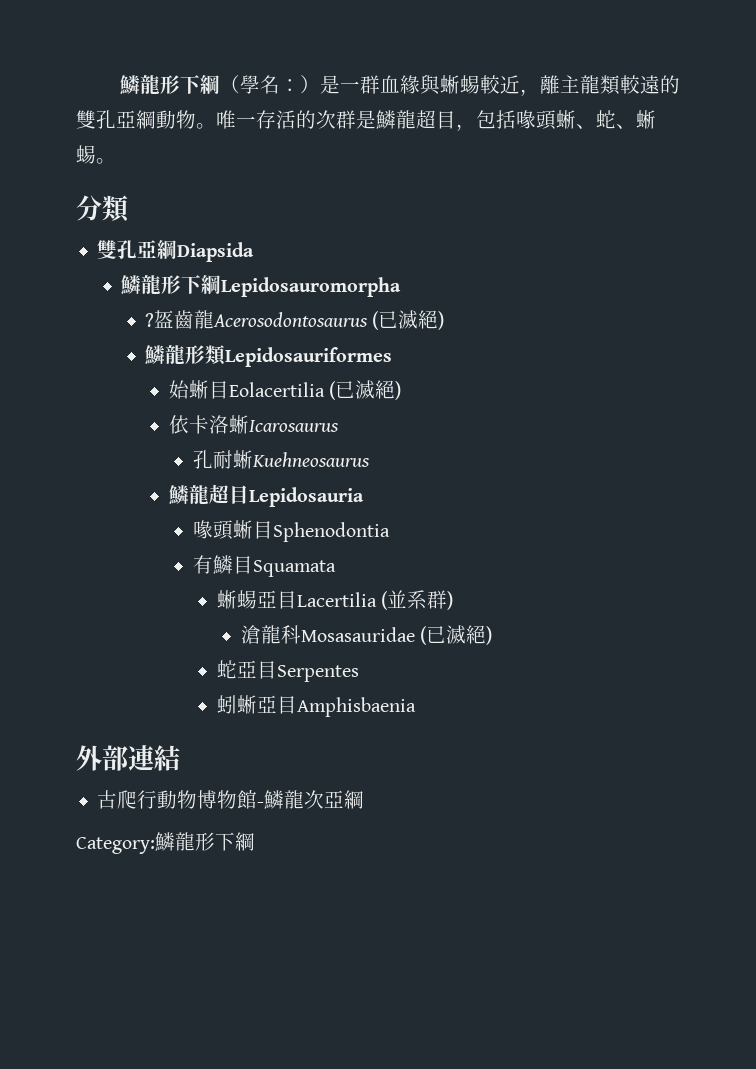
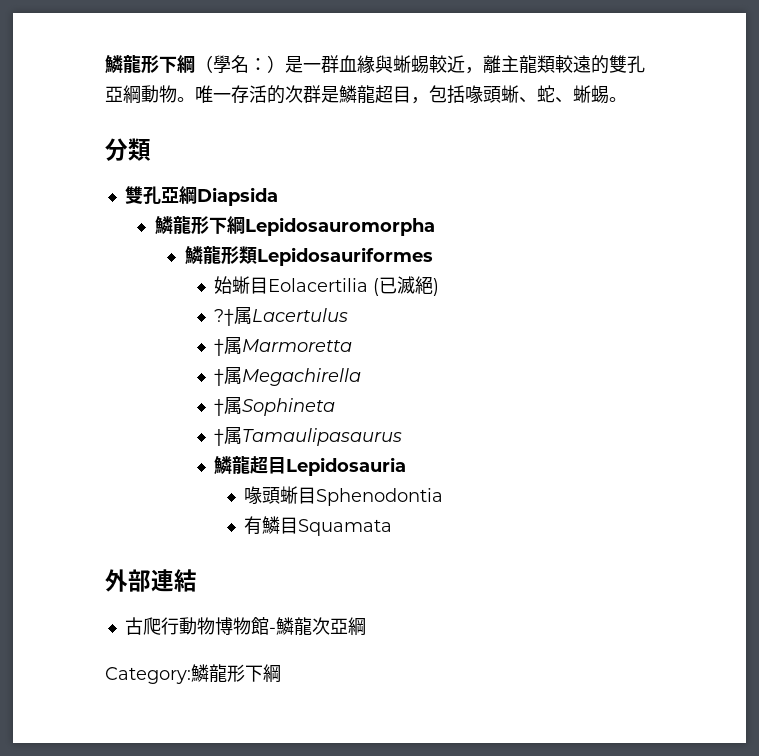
- ?盔齒龍Acerosodontosaurus (已滅絕)
- 依卡洛蜥Icarosaurus
- 孔耐蜥Kuehneosaurus
+ ?†属Lacertulus
+ †属Marmoretta
+ †属Megachirella
+ †属Sophineta
+ †属Tamaulipasaurus
- 蜥蜴亞目Lacertilia (並系群)
- 滄龍科Mosasauridae (已滅絕)
- 蛇亞目Serpentes
- 蚓蜥亞目Amphisbaenia

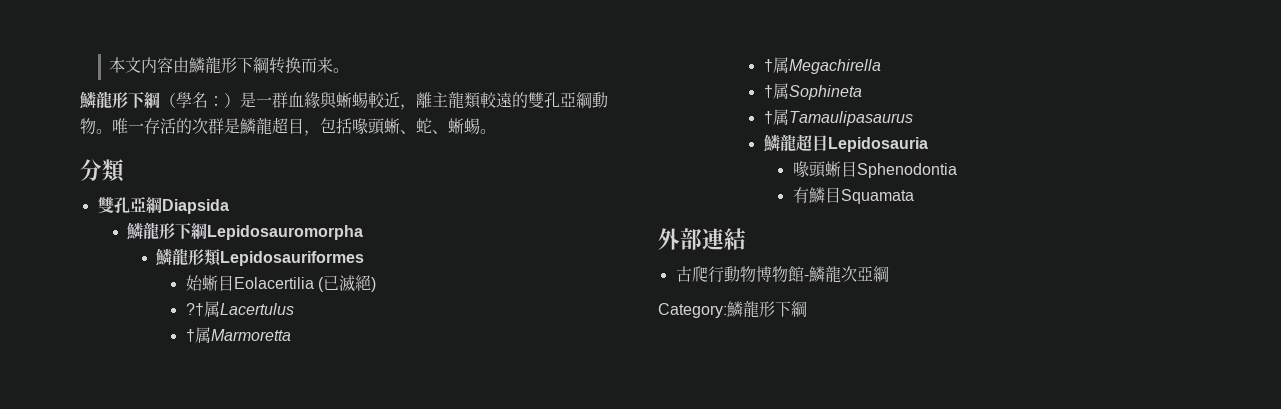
+ 本文内容由鱗龍形下綱转换而来。

